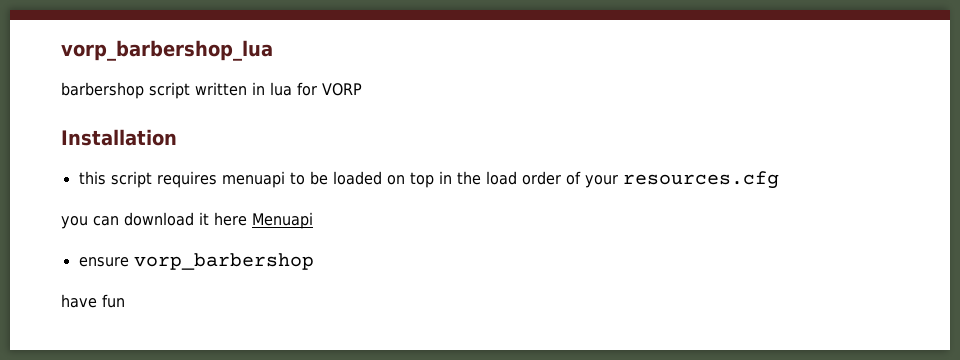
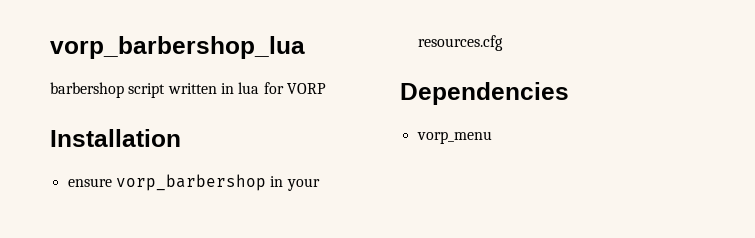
- this script requires menuapi to be loaded on top in the load order of your resources.cfg
- you can download it here Menuapi
- ensure vorp_barbershop
- have fun
+ ensure vorp_barbershop in your resources.cfg
+ Dependencies
+ vorp_menu

